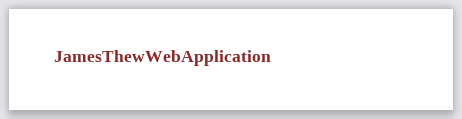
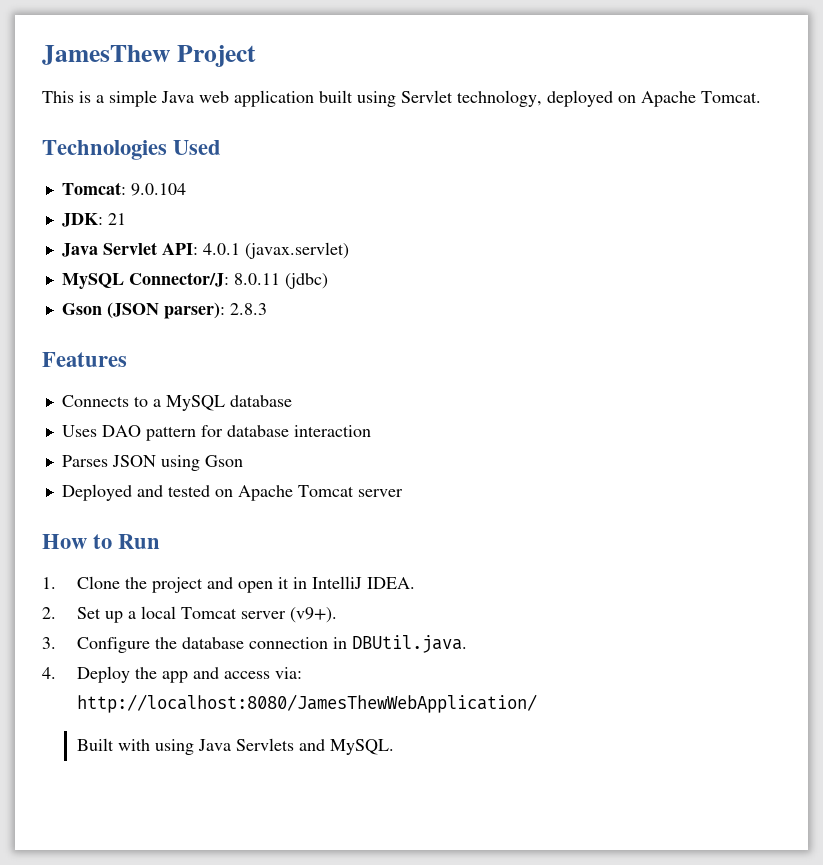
- JamesThewWebApplication
+ JamesThew Project
+ This is a simple Java web application built using Servlet technology, deployed on Apache Tomcat.
+ Technologies Used
+ Tomcat: 9.0.104
+ JDK: 21
+ Java Servlet API: 4.0.1 (javax.servlet)
+ MySQL Connector/J: 8.0.11 (jdbc)
+ Gson (JSON parser): 2.8.3
+ Features
+ Connects to a MySQL database
+ Uses DAO pattern for database interaction
+ Parses JSON using Gson
+ Deployed and tested on Apache Tomcat server
+ How to Run
+ 1. Clone the project and open it in IntelliJ IDEA.
+ 2. Set up a local Tomcat server (v9+).
+ 3. Configure the database connection in DBUtil.java.
+ 4. Deploy the app and access via:
+ http://localhost:8080/JamesThewWebApplication/
+ Built with using Java Servlets and MySQL.

